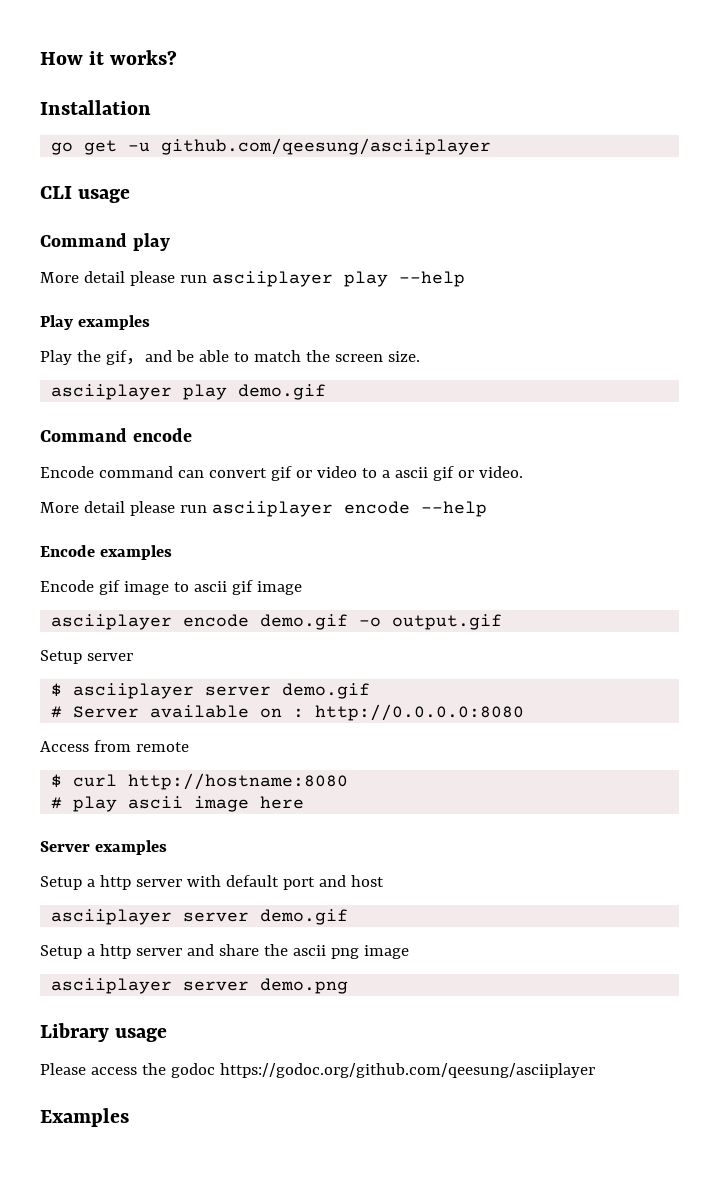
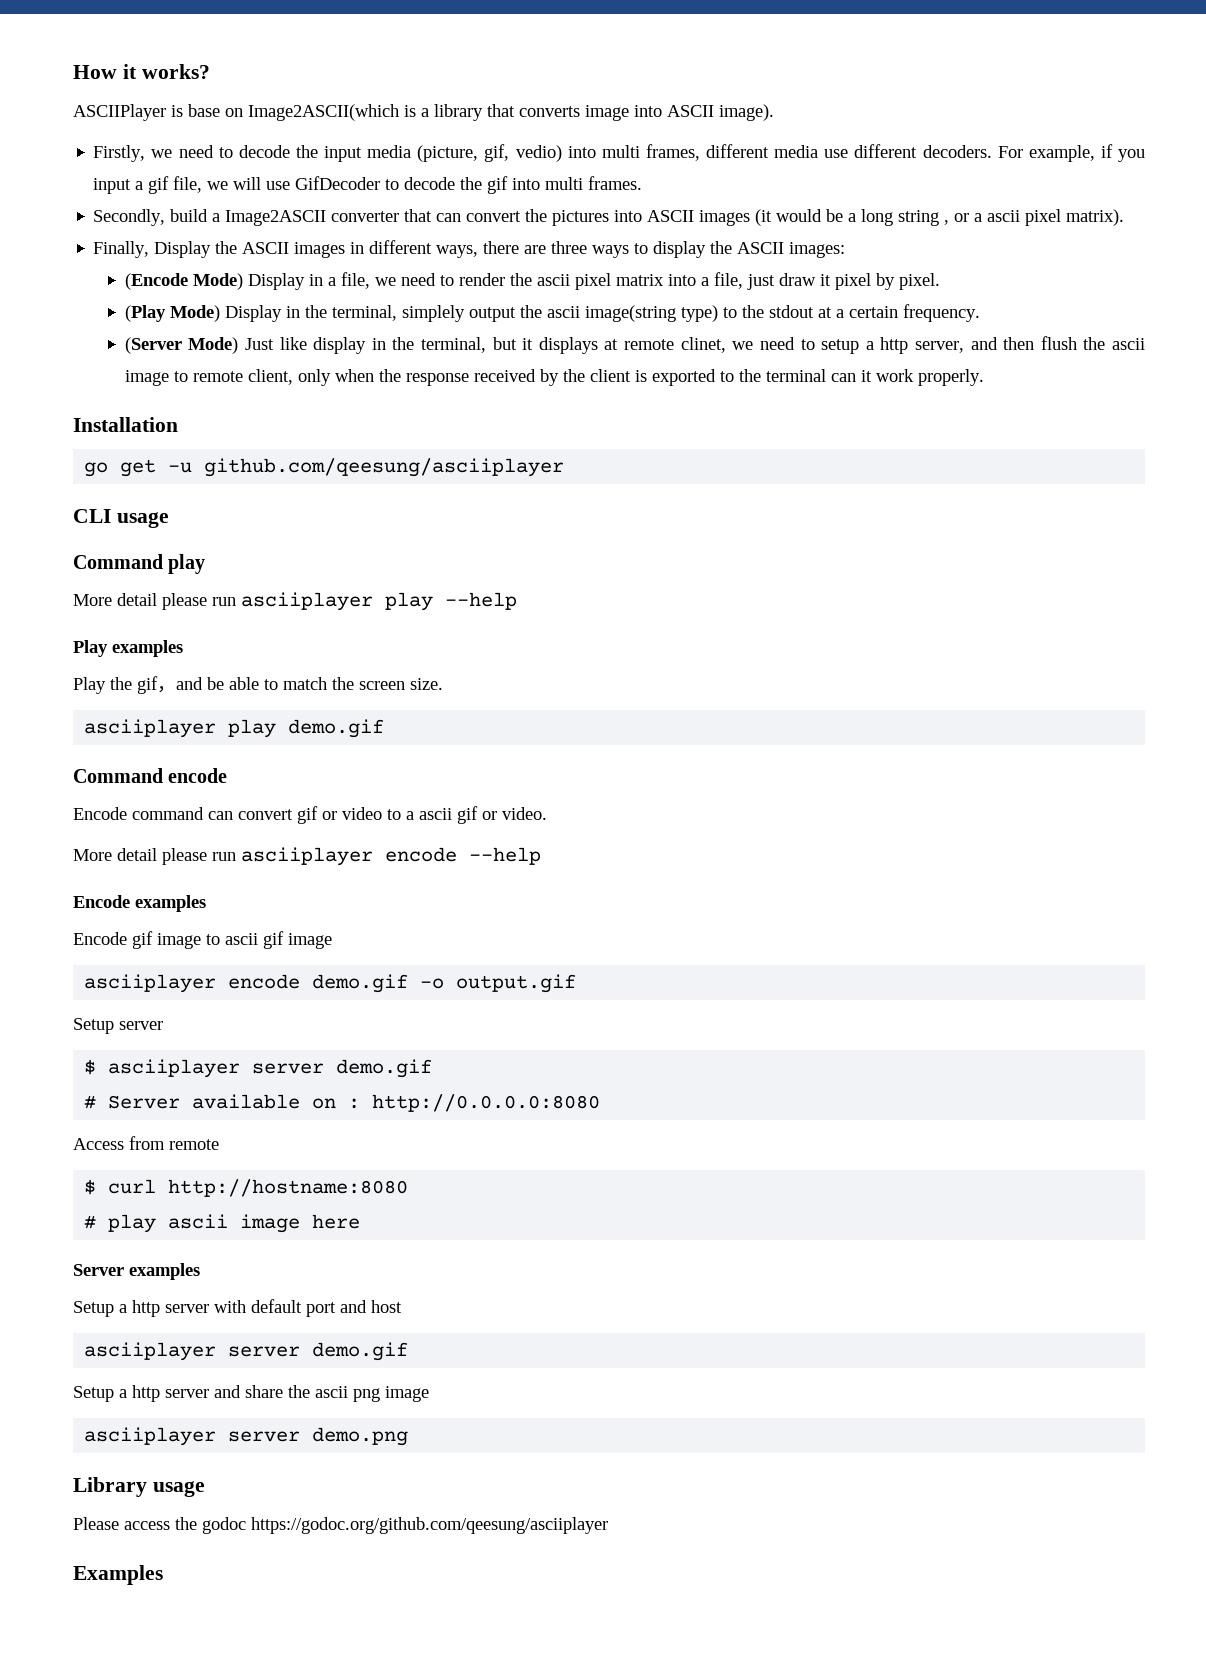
+ ASCIIPlayer is base on Image2ASCII(which is a library that converts image into ASCII image).
+ Firstly, we need to decode the input media (picture, gif, vedio) into multi frames, different media use different decoders. For example, if you input a gif file, we will use GifDecoder to decode the gif into multi frames.
+ Secondly, build a Image2ASCII converter that can convert the pictures into ASCII images (it would be a long string , or a ascii pixel matrix).
+ Finally, Display the ASCII images in different ways, there are three ways to display the ASCII images:
+ (Encode Mode) Display in a file, we need to render the ascii pixel matrix into a file, just draw it pixel by pixel.
+ (Play Mode) Display in the terminal, simplely output the ascii image(string type) to the stdout at a certain frequency.
+ (Server Mode) Just like display in the terminal, but it displays at remote clinet, we need to setup a http server, and then flush the ascii image to remote client, only when the response received by the client is exported to the terminal can it work properly.

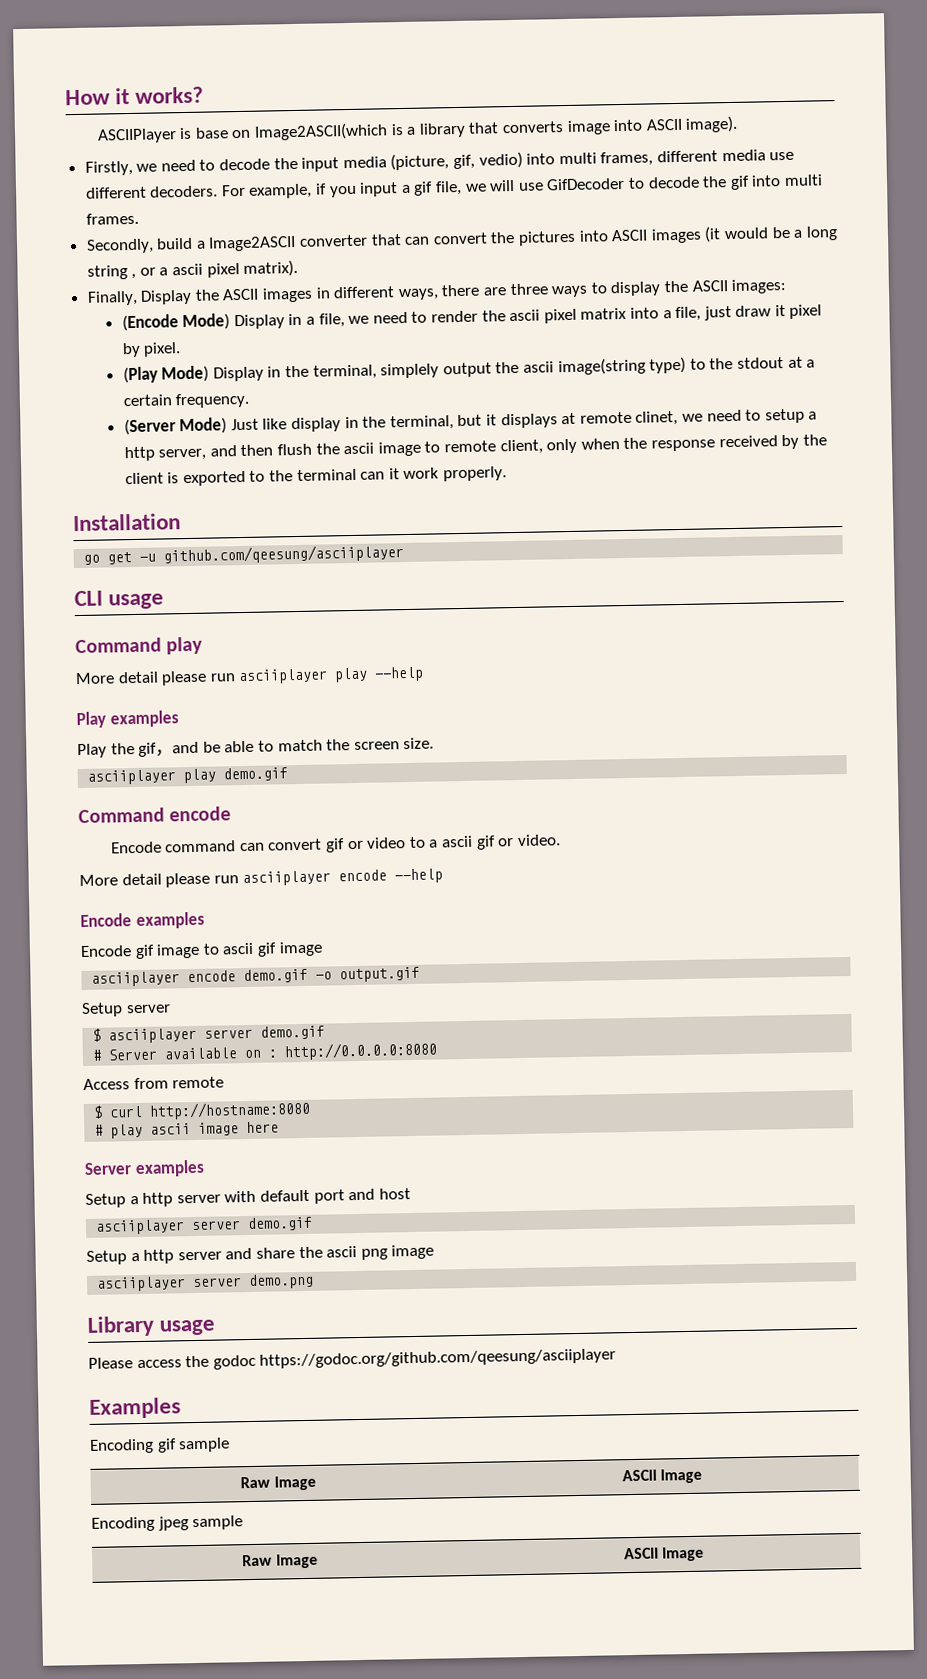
+ Encoding gif sample
+ Raw Image | ASCII Image
+ Encoding jpeg sample
+ Raw Image | ASCII Image

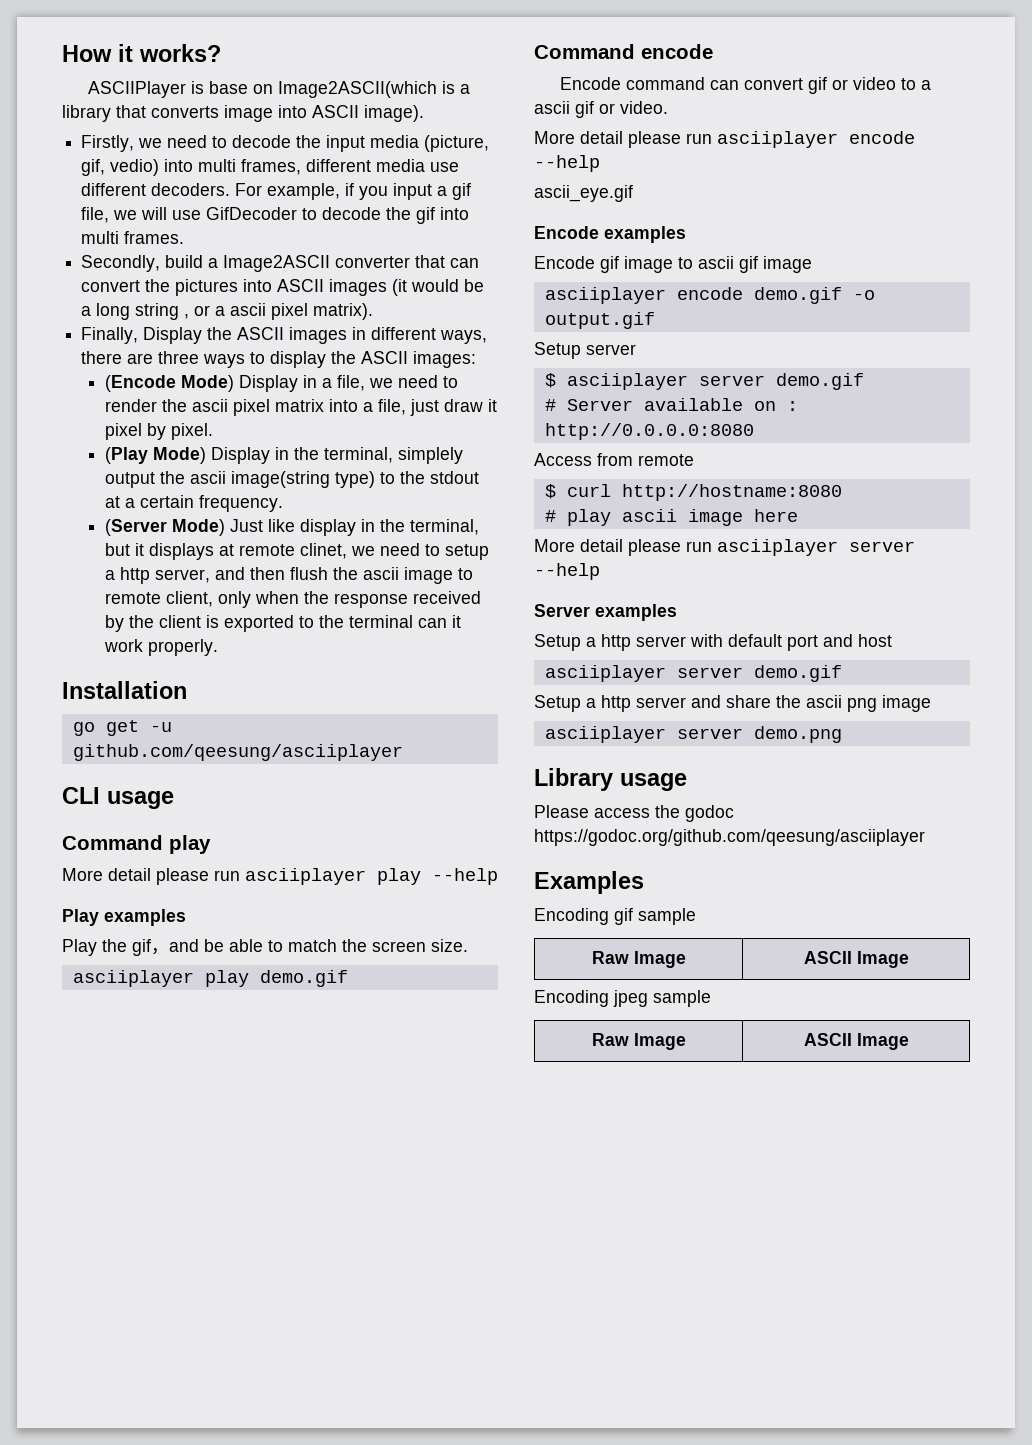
+ ascii_eye.gif
+ More detail please run asciiplayer server --help

